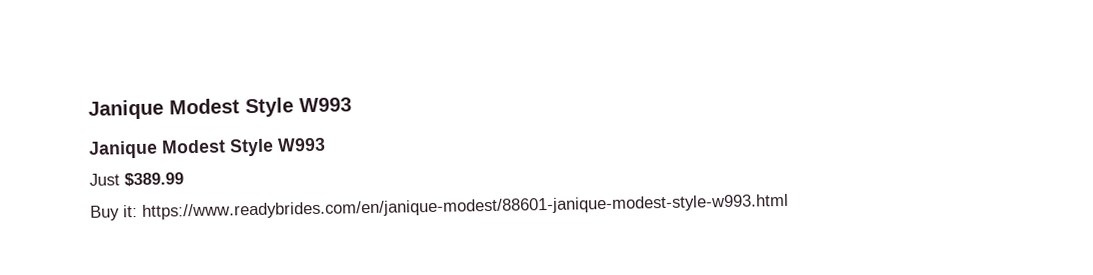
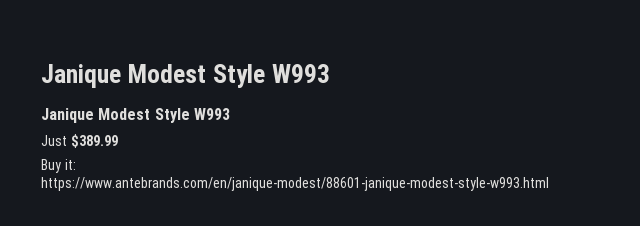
- Buy it: https://www.readybrides.com/en/janique-modest/88601-janique-modest-style-w993.html
+ Buy it: https://www.antebrands.com/en/janique-modest/88601-janique-modest-style-w993.html

